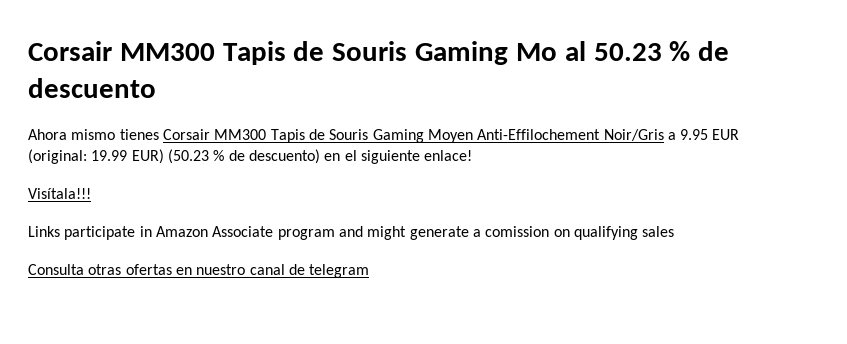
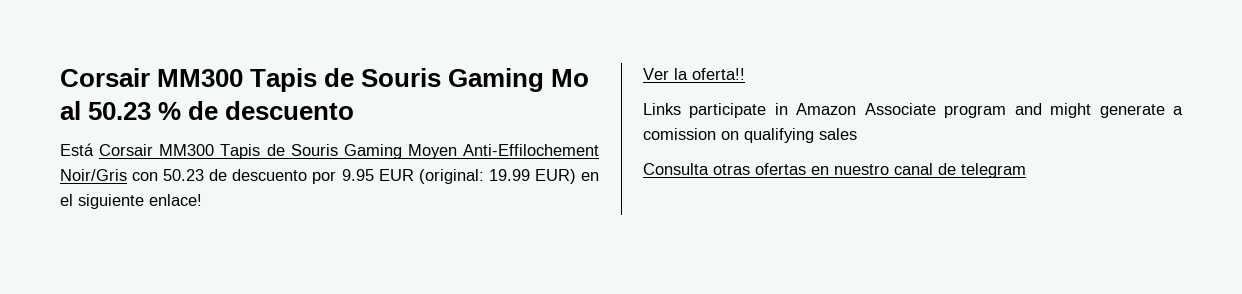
- Ahora mismo tienes Corsair MM300 Tapis de Souris Gaming Moyen Anti-Effilochement Noir/Gris a 9.95 EUR (original: 19.99 EUR) (50.23 % de descuento) en el siguiente enlace!
+ Está Corsair MM300 Tapis de Souris Gaming Moyen Anti-Effilochement Noir/Gris con 50.23 de descuento por 9.95 EUR (original: 19.99 EUR) en el siguiente enlace!
- Visítala!!!
+ Ver la oferta!!

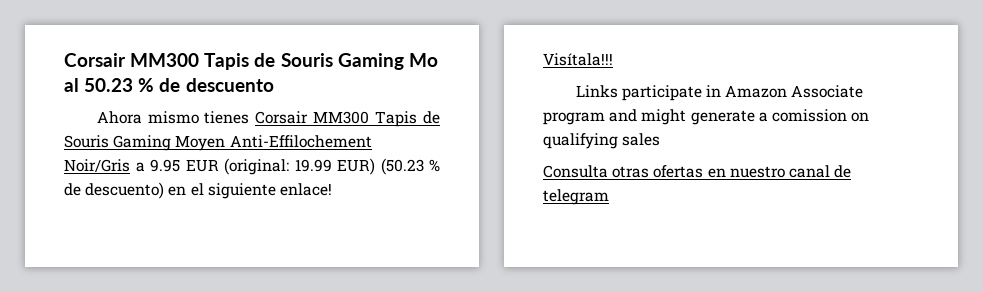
- Está Corsair MM300 Tapis de Souris Gaming Moyen Anti-Effilochement Noir/Gris con 50.23 de descuento por 9.95 EUR (original: 19.99 EUR) en el siguiente enlace!
+ Ahora mismo tienes Corsair MM300 Tapis de Souris Gaming Moyen Anti-Effilochement Noir/Gris a 9.95 EUR (original: 19.99 EUR) (50.23 % de descuento) en el siguiente enlace!
- Ver la oferta!!
+ Visítala!!!

